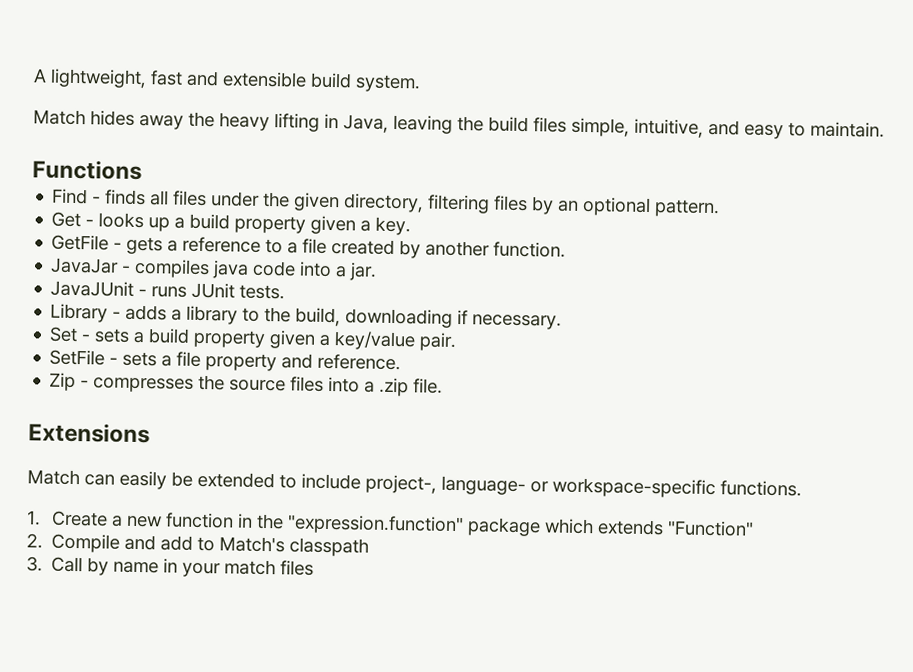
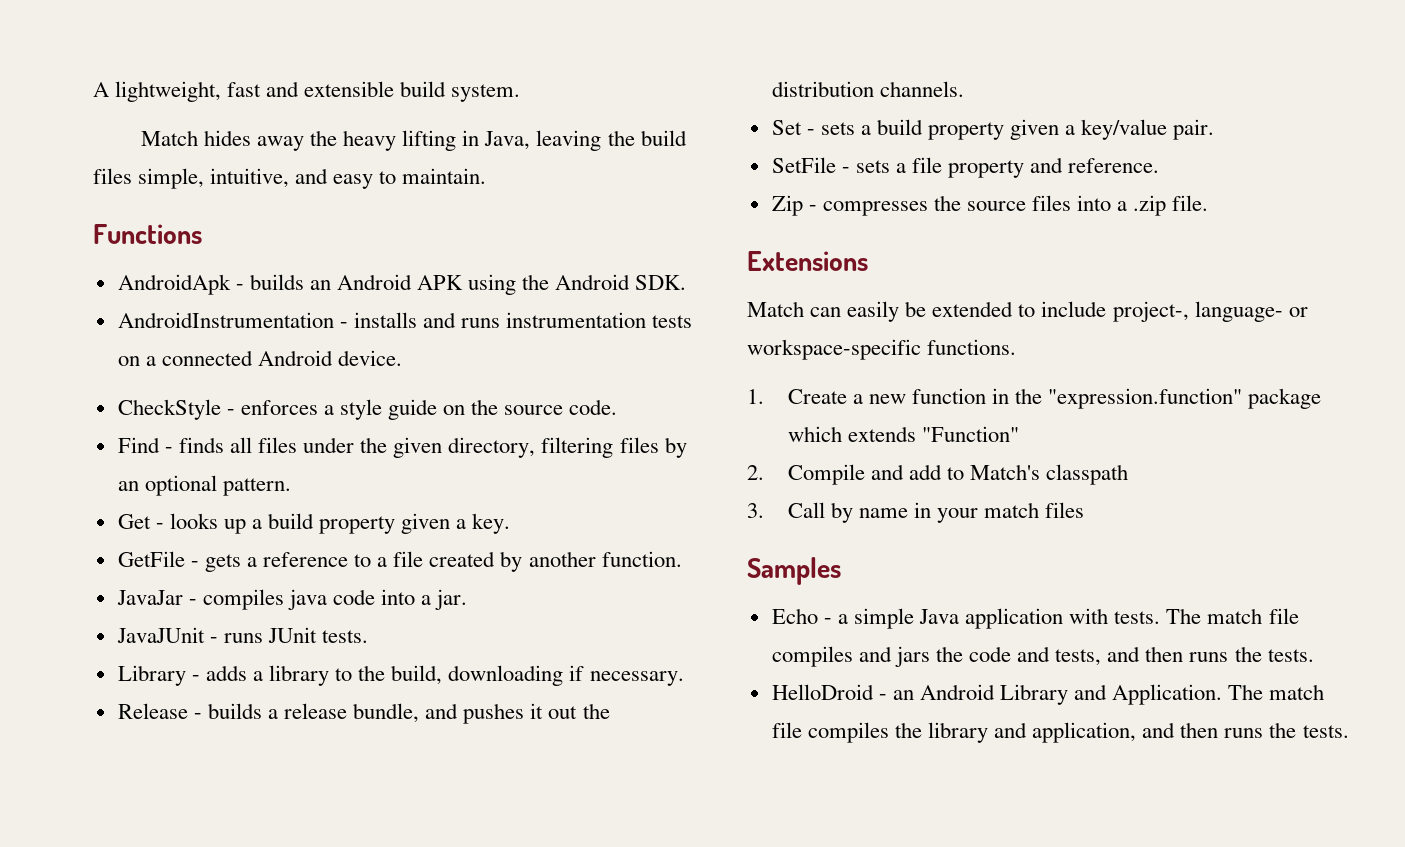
+ AndroidApk - builds an Android APK using the Android SDK.
+ AndroidInstrumentation - installs and runs instrumentation tests on a connected Android device.
+ CheckStyle - enforces a style guide on the source code.
+ Release - builds a release bundle, and pushes it out the distribution channels.
+ Samples
+ Echo - a simple Java application with tests. The match file compiles and jars the code and tests, and then runs the tests.
+ HelloDroid - an Android Library and Application. The match file compiles the library and application, and then runs the tests.

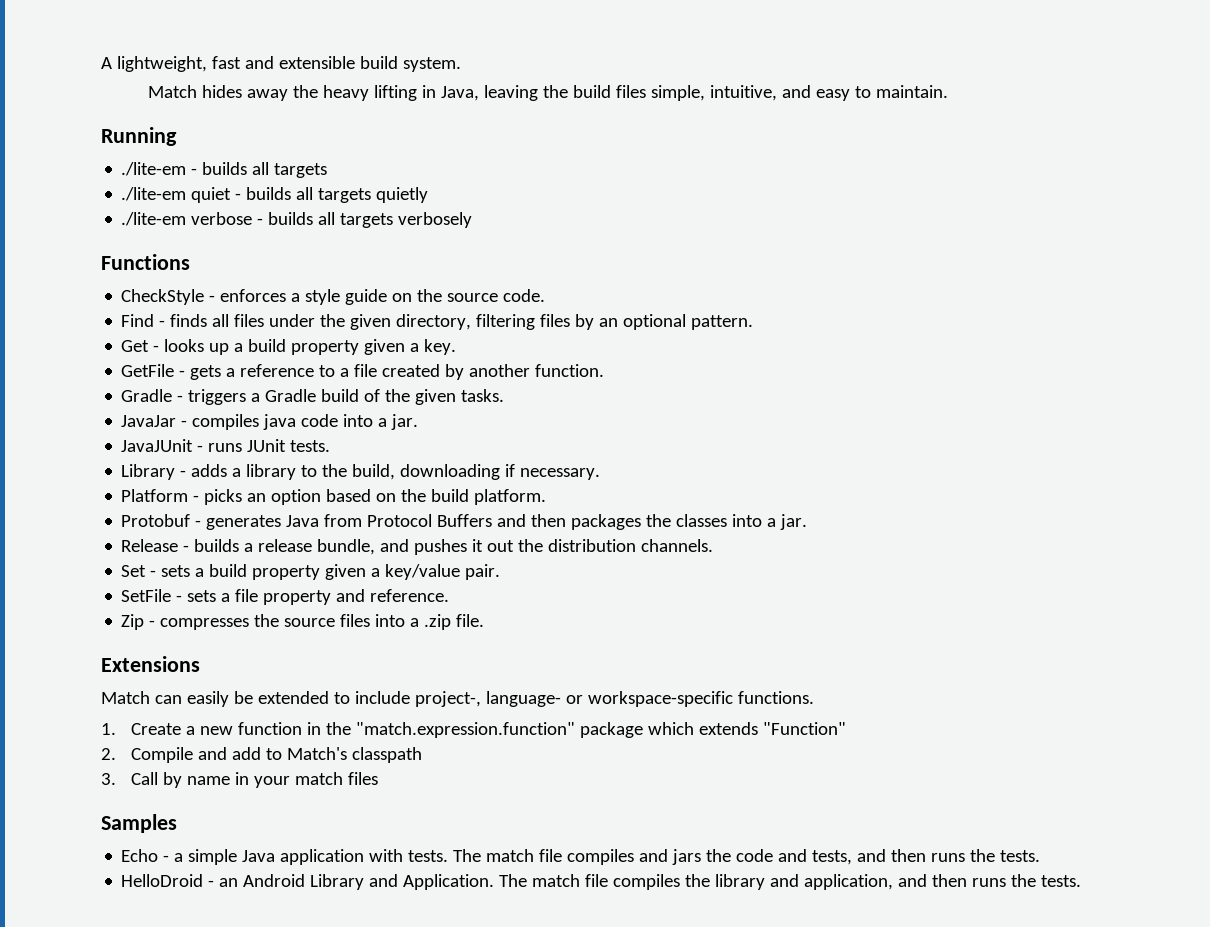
+ Running
+ ./lite-em - builds all targets
+ ./lite-em quiet - builds all targets quietly
+ ./lite-em verbose - builds all targets verbosely
  Functions
- AndroidApk - builds an Android APK using the Android SDK.
- AndroidInstrumentation - installs and runs instrumentation tests on a connected Android device.
+ Gradle - triggers a Gradle build of the given tasks.
+ Platform - picks an option based on the build platform.
+ Protobuf - generates Java from Protocol Buffers and then packages the classes into a jar.
- 1. Create a new function in the "expression.function" package which extends "Function"
+ 1. Create a new function in the "match.expression.function" package which extends "Function"

